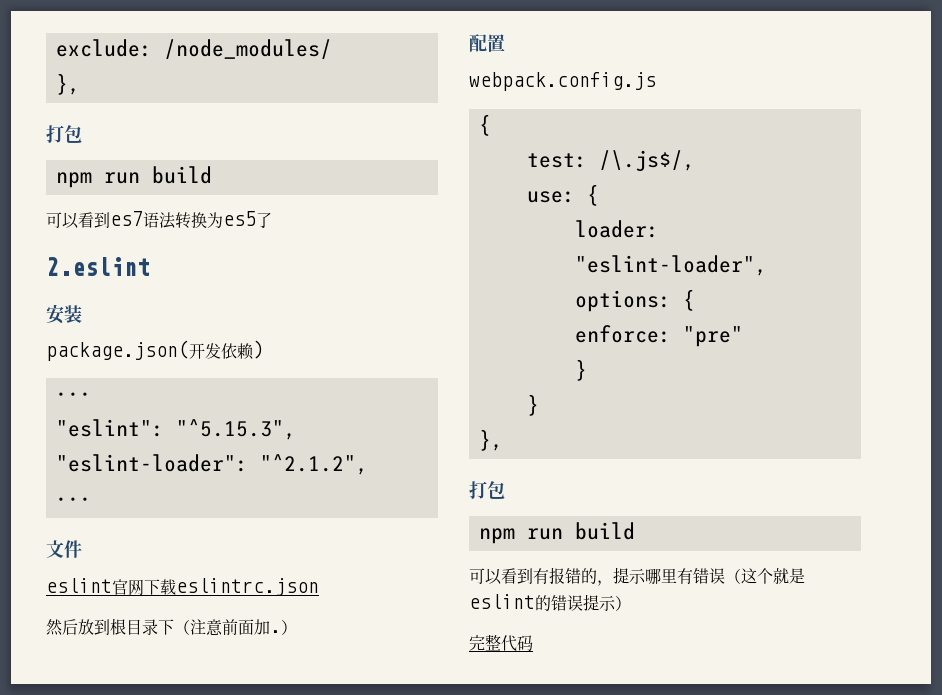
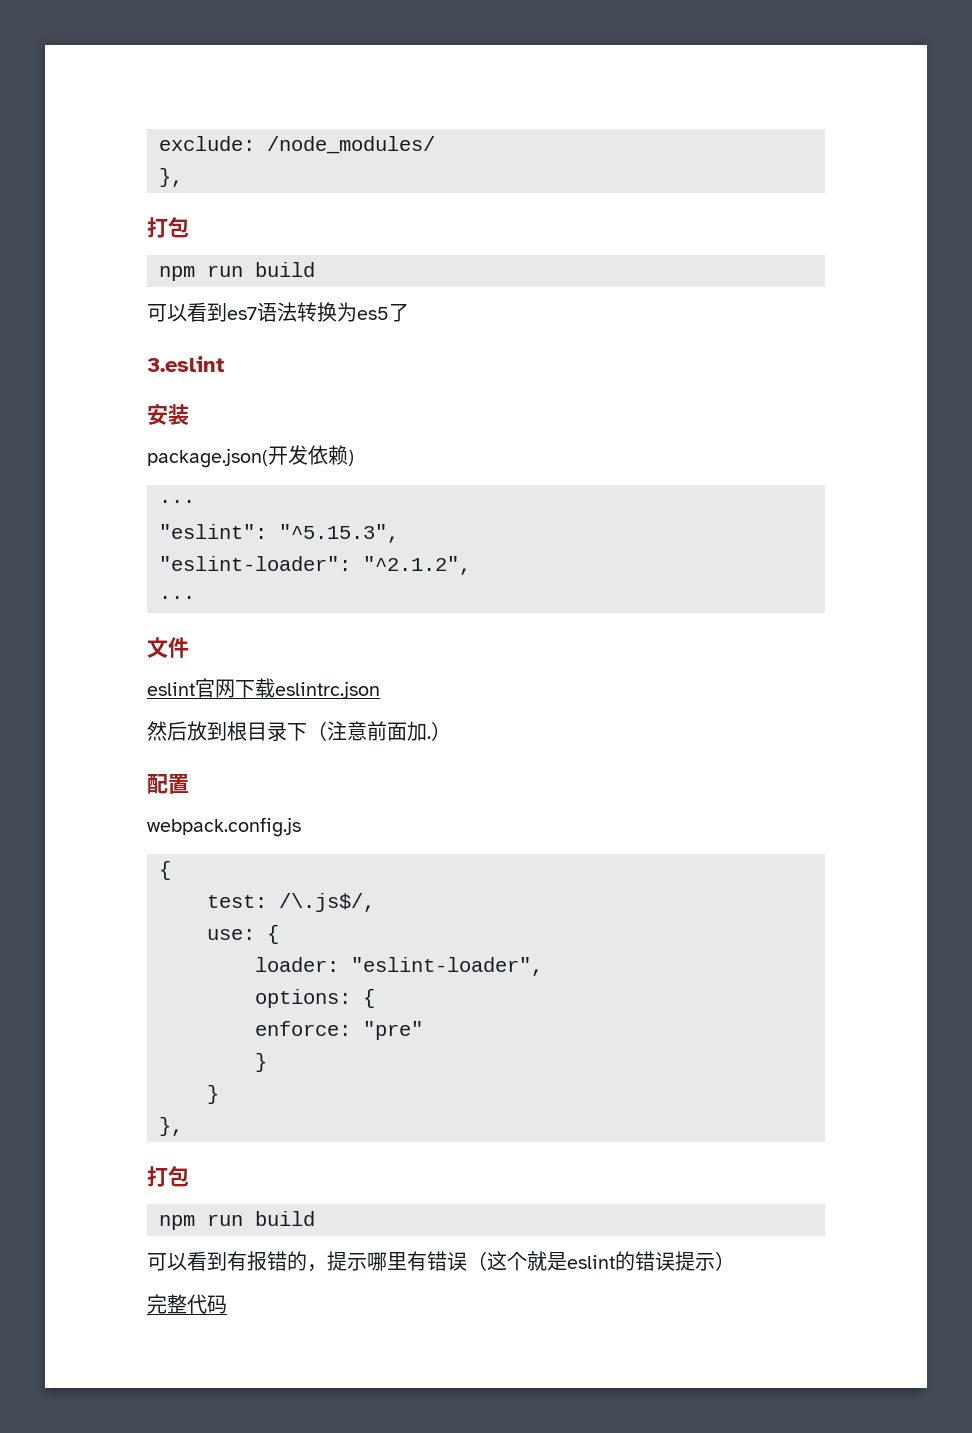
- 2.eslint
+ 3.eslint

